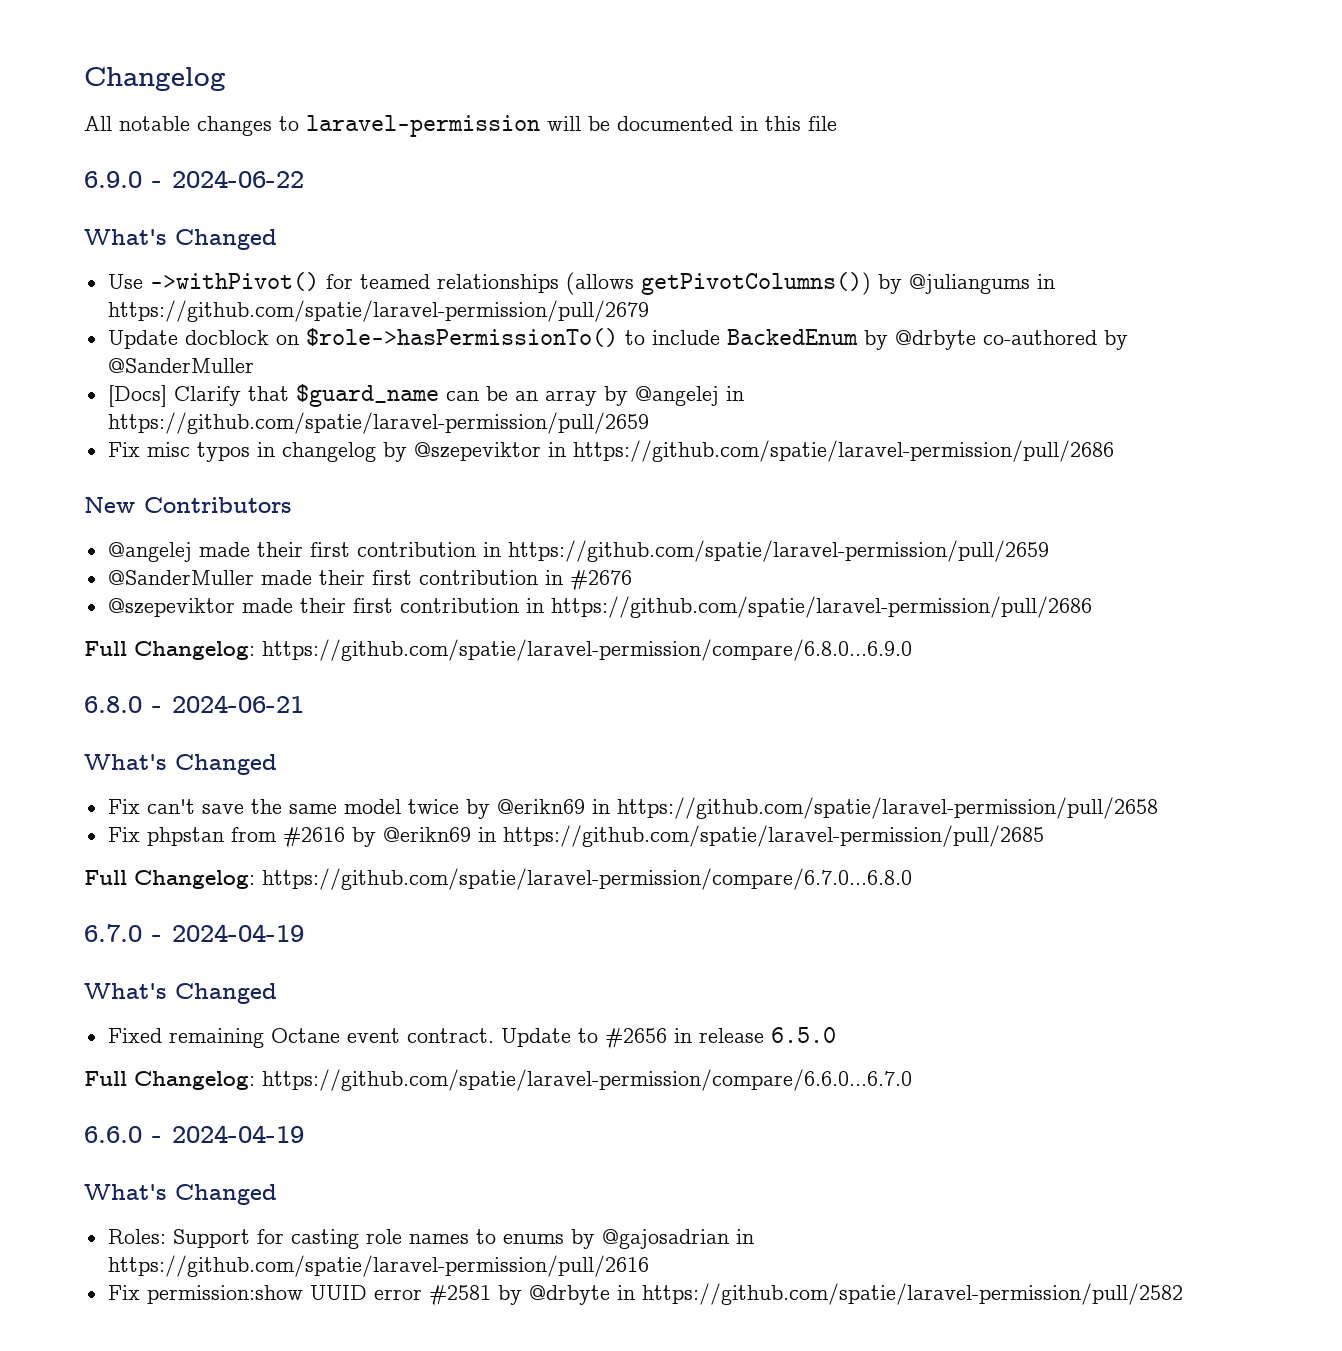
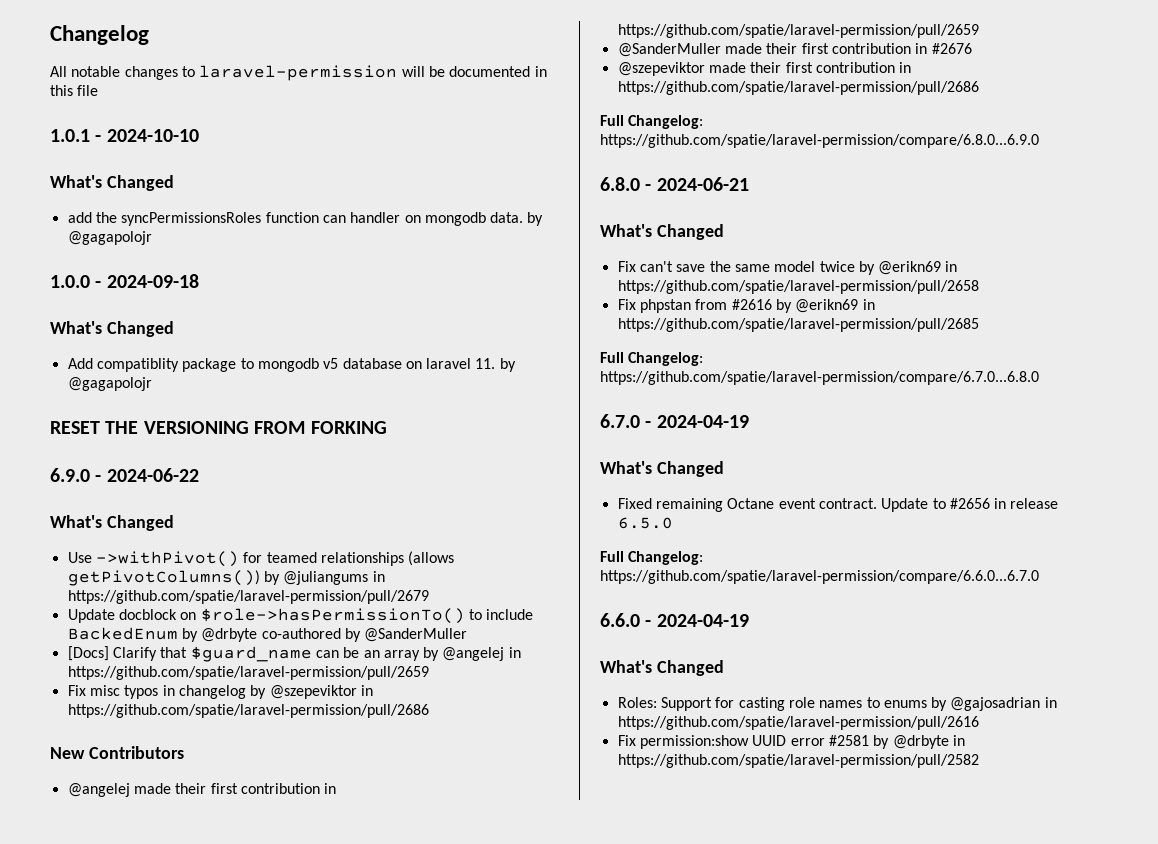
+ 1.0.1 - 2024-10-10
+ What's Changed
+ add the syncPermissionsRoles function can handler on mongodb data. by @gagapolojr
+ 1.0.0 - 2024-09-18
+ What's Changed
+ Add compatiblity package to mongodb v5 database on laravel 11. by @gagapolojr
+ RESET THE VERSIONING FROM FORKING

